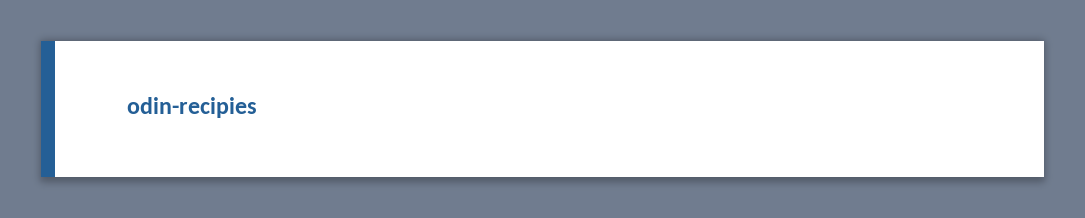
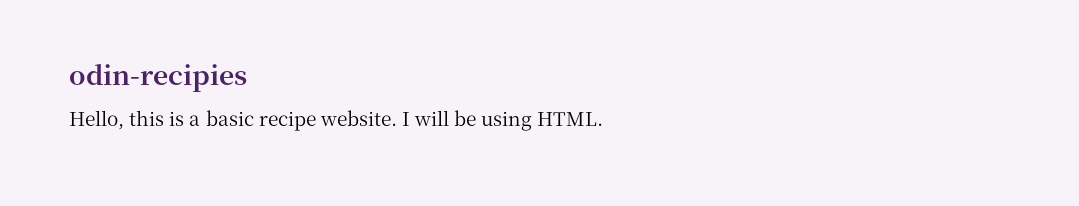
+ Hello, this is a basic recipe website. I will be using HTML.

